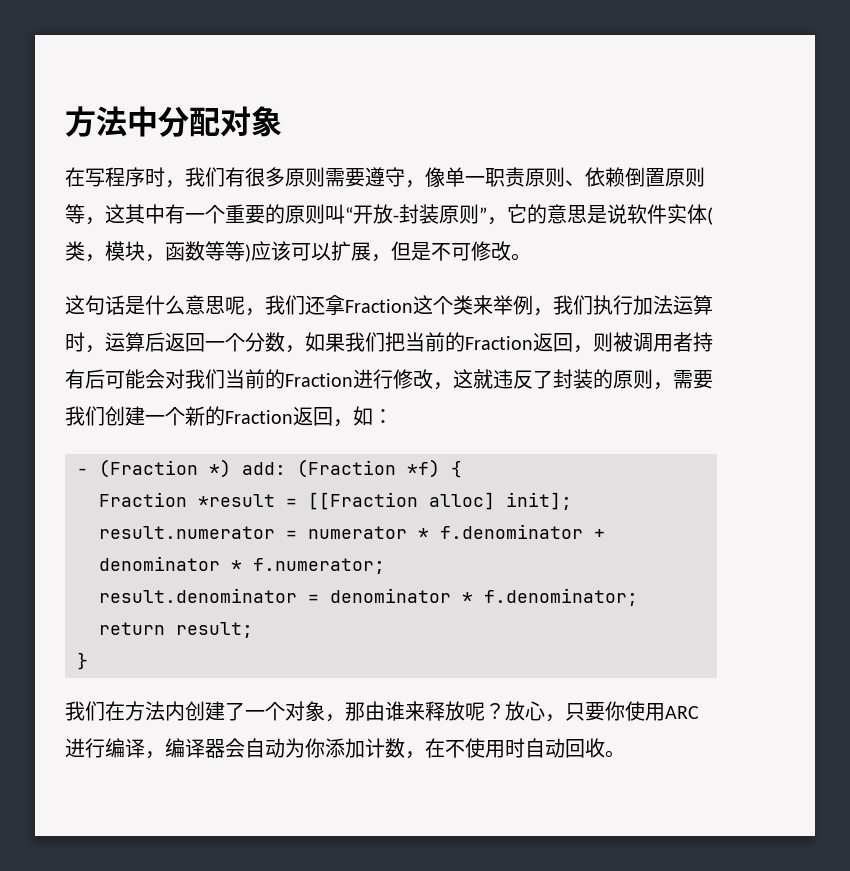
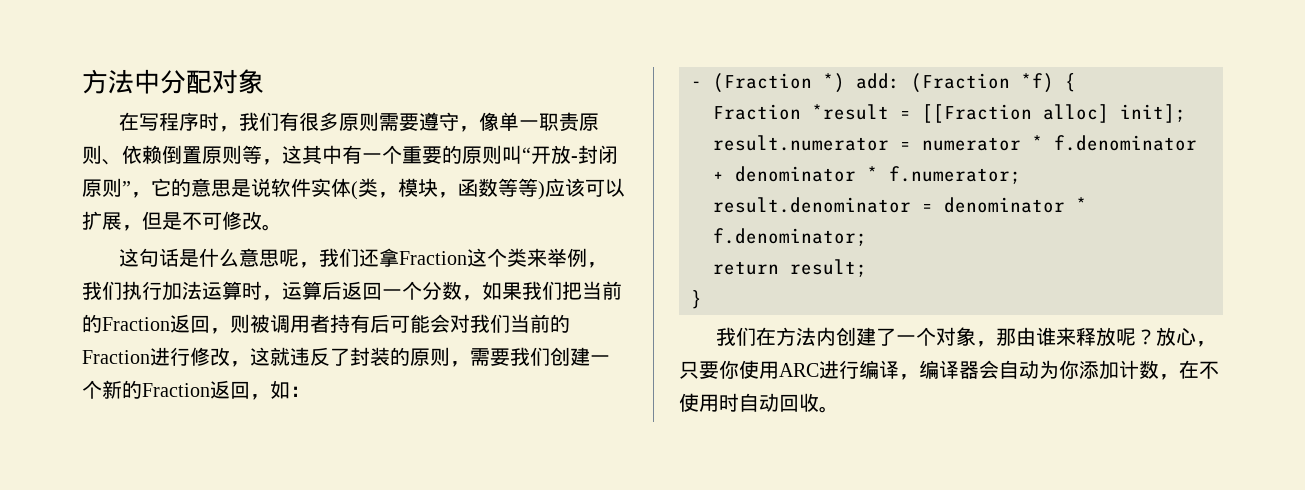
- 在写程序时，我们有很多原则需要遵守，像单一职责原则、依赖倒置原则等，这其中有一个重要的原则叫“开放-封装原则”，它的意思是说软件实体(类，模块，函数等等)应该可以扩展，但是不可修改。
+ 在写程序时，我们有很多原则需要遵守，像单一职责原则、依赖倒置原则等，这其中有一个重要的原则叫“开放-封闭原则”，它的意思是说软件实体(类，模块，函数等等)应该可以扩展，但是不可修改。

